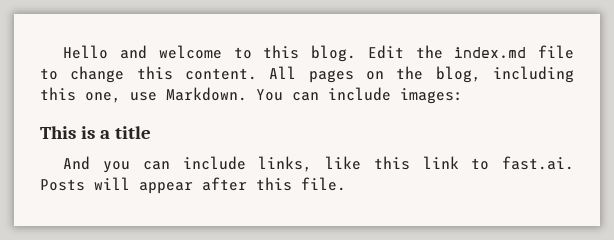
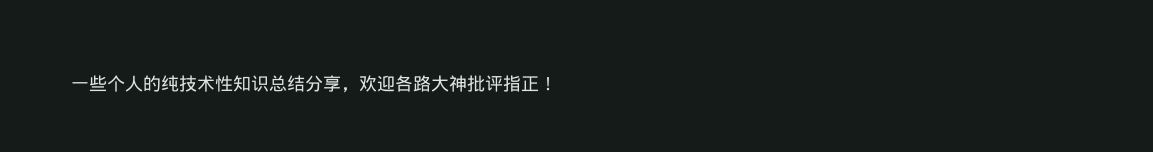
- Hello and welcome to this blog. Edit the index.md file to change this content. All pages on the blog, including this one, use Markdown. You can include images:
- This is a title
- And you can include links, like this link to fast.ai. Posts will appear after this file.
+ 一些个人的纯技术性知识总结分享，欢迎各路大神批评指正！

